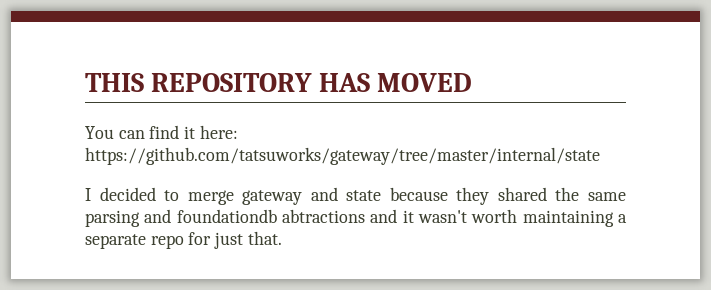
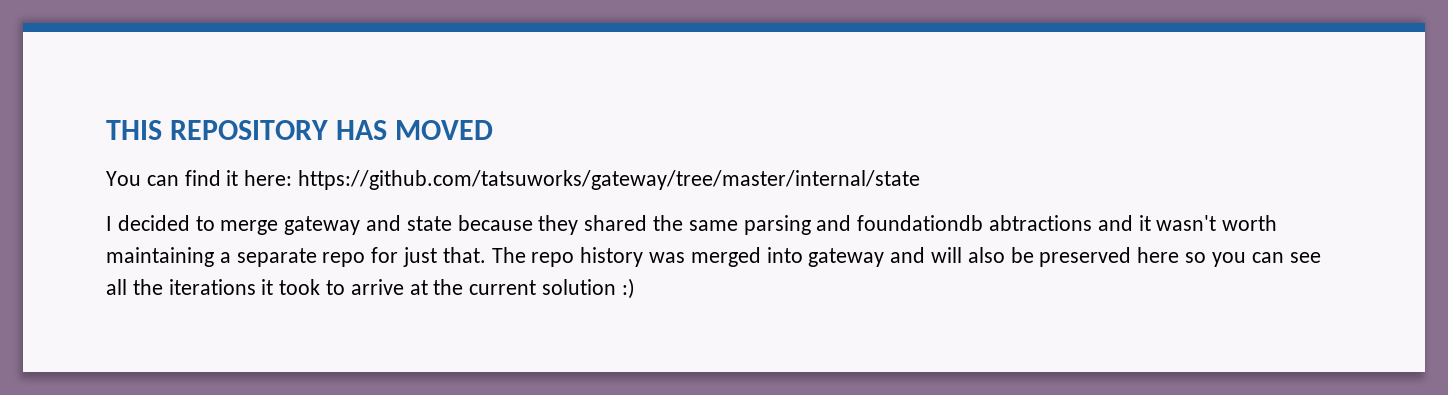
+ The repo history was merged into gateway and will also be preserved here so you can see all the iterations it took to arrive at the current solution :)

